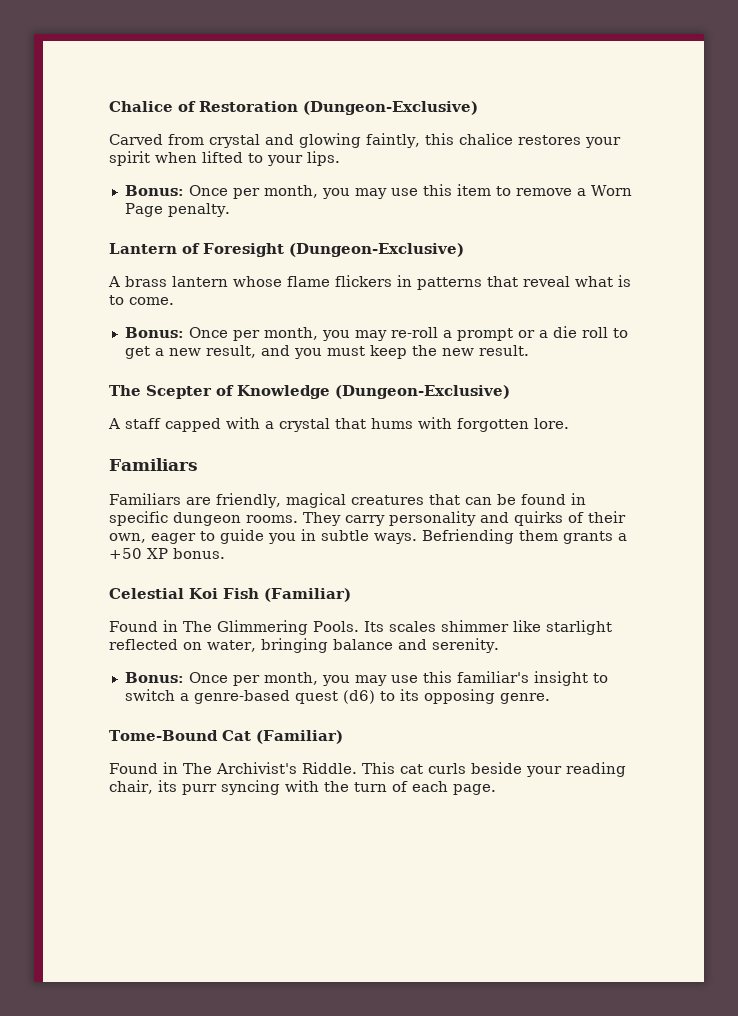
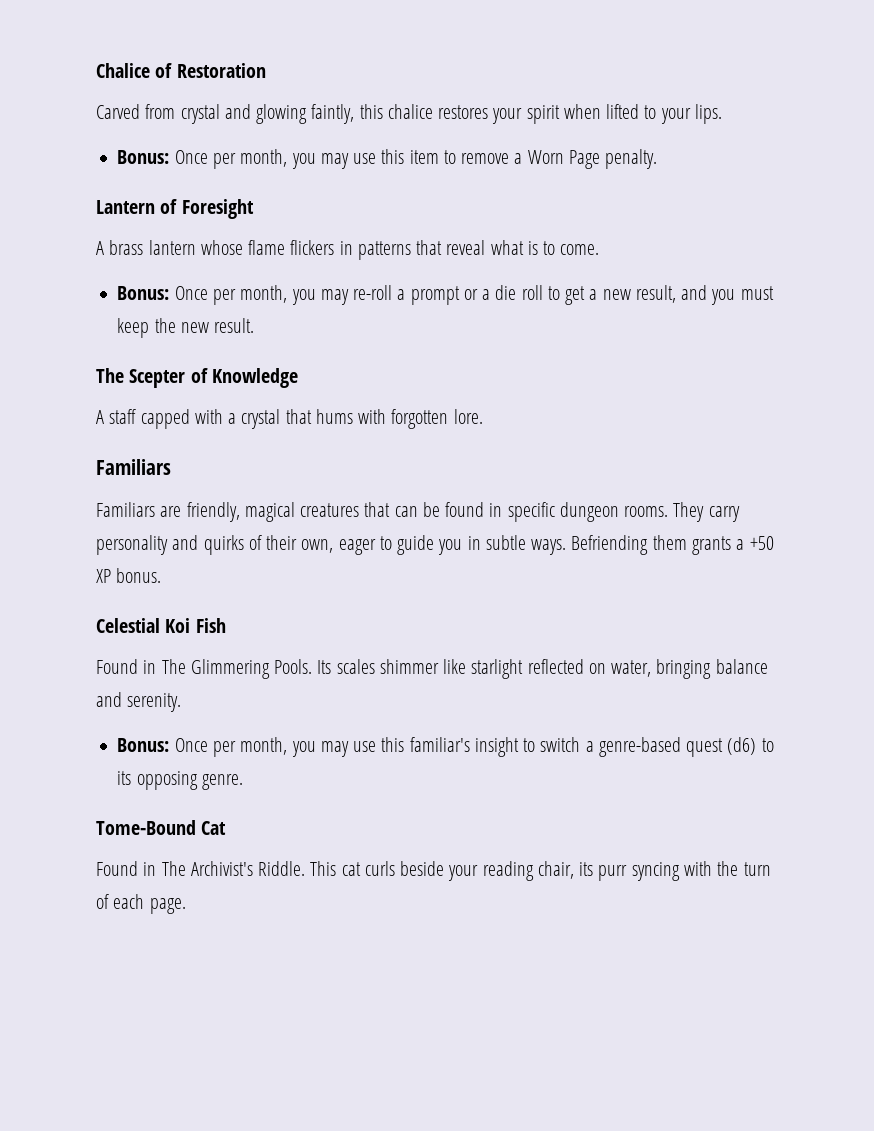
- Chalice of Restoration (Dungeon-Exclusive)
+ Chalice of Restoration
- Lantern of Foresight (Dungeon-Exclusive)
+ Lantern of Foresight
- The Scepter of Knowledge (Dungeon-Exclusive)
+ The Scepter of Knowledge
- Celestial Koi Fish (Familiar)
+ Celestial Koi Fish
- Tome-Bound Cat (Familiar)
+ Tome-Bound Cat

